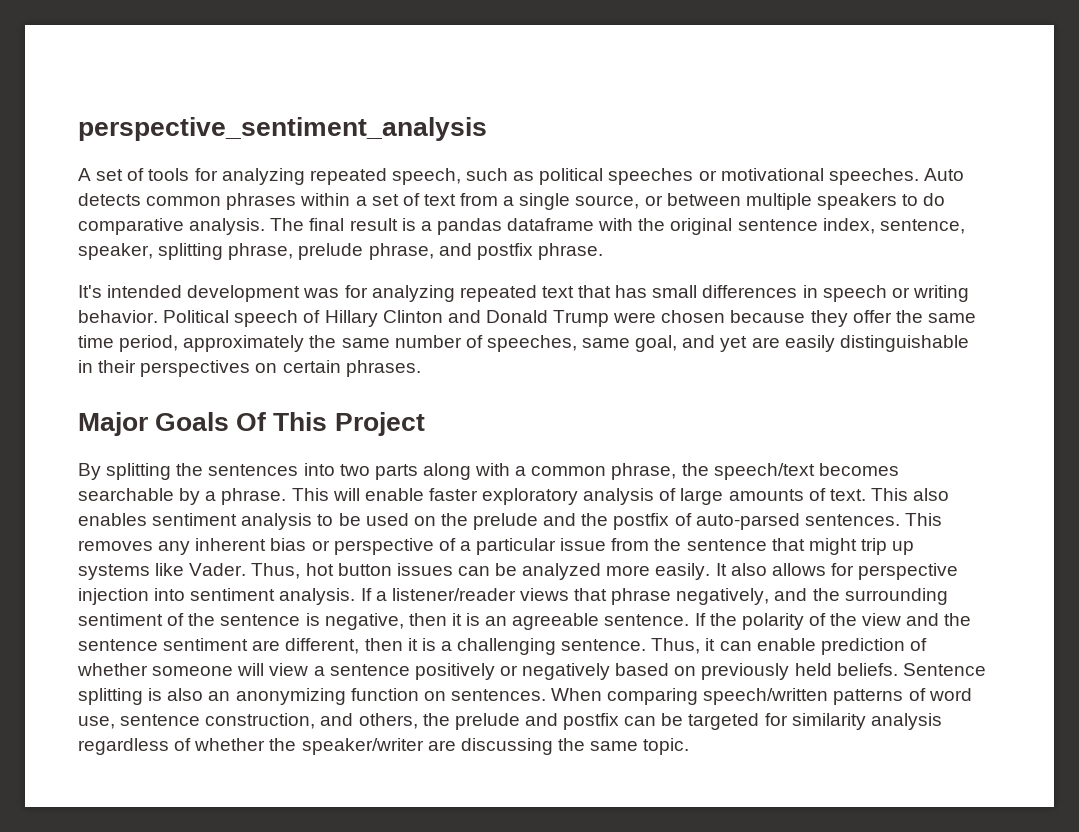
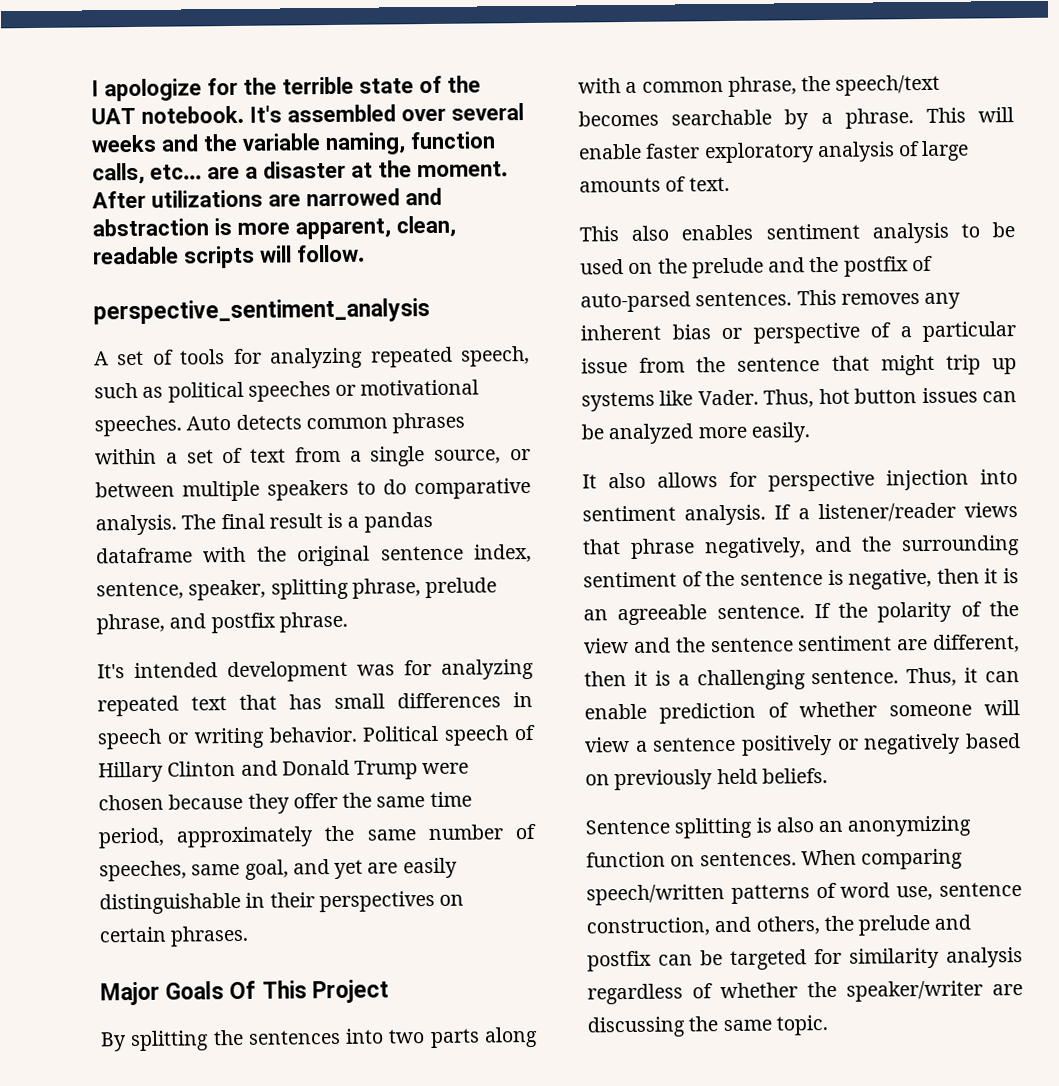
+ I apologize for the terrible state of the UAT notebook. It's assembled over several weeks and the variable naming, function calls, etc... are a disaster at the moment. After utilizations are narrowed and abstraction is more apparent, clean, readable scripts will follow.
- This will enable faster exploratory analysis of large amounts of text. This also enables sentiment analysis to be used on the prelude and the postfix of auto-parsed sentences.
+ This will enable faster exploratory analysis of large amounts of text.
+ This also enables sentiment analysis to be used on the prelude and the postfix of auto-parsed sentences.
- Thus, hot button issues can be analyzed more easily. It also allows for perspective injection into sentiment analysis.
+ Thus, hot button issues can be analyzed more easily.
+ It also allows for perspective injection into sentiment analysis.
- Thus, it can enable prediction of whether someone will view a sentence positively or negatively based on previously held beliefs. Sentence splitting is also an anonymizing function on sentences.
+ Thus, it can enable prediction of whether someone will view a sentence positively or negatively based on previously held beliefs.
+ Sentence splitting is also an anonymizing function on sentences.

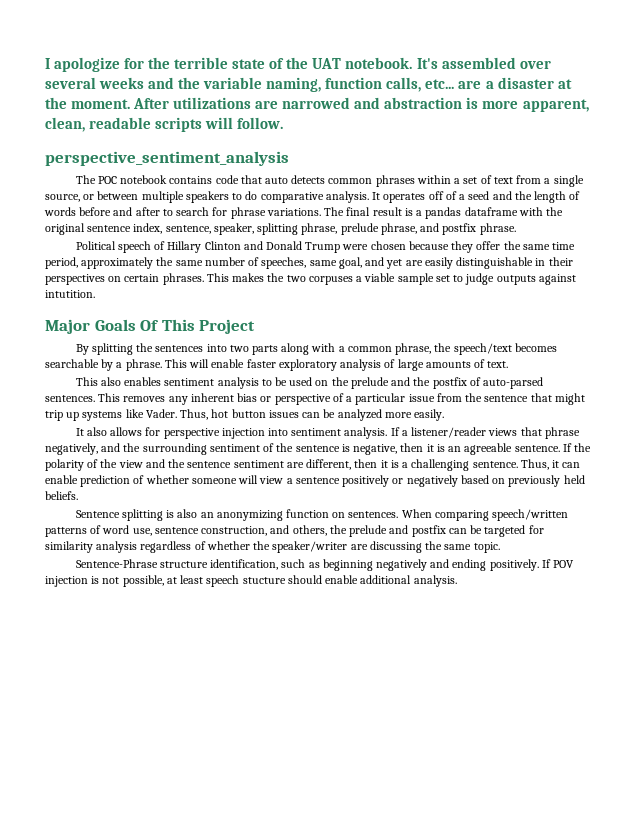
- A set of tools for analyzing repeated speech, such as political speeches or motivational speeches. Auto detects common phrases within a set of text from a single source, or between multiple speakers to do comparative analysis.
+ The POC notebook contains code that auto detects common phrases within a set of text from a single source, or between multiple speakers to do comparative analysis.
+ It operates off of a seed and the length of words before and after to search for phrase variations.
- It's intended development was for analyzing repeated text that has small differences in speech or writing behavior.
+ This makes the two corpuses a viable sample set to judge outputs against intutition.
+ Sentence-Phrase structure identification, such as beginning negatively and ending positively. If POV injection is not possible, at least speech stucture should enable additional analysis.

